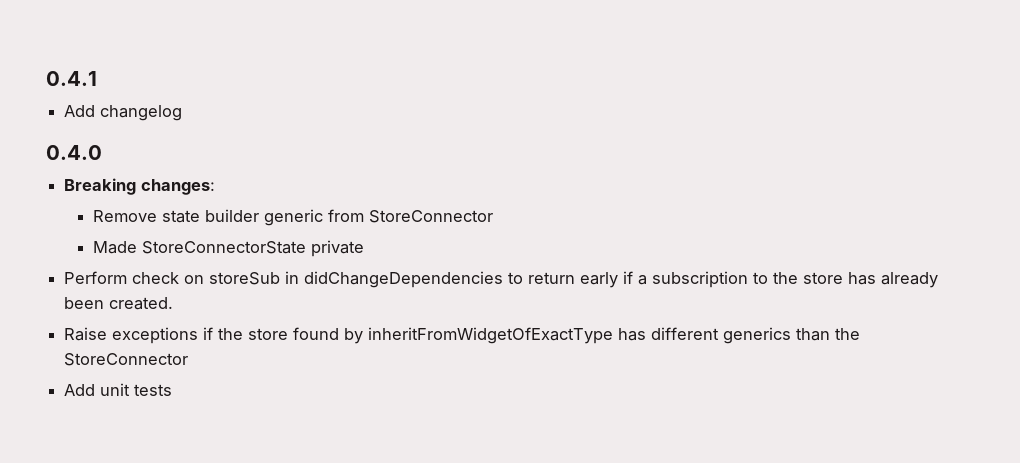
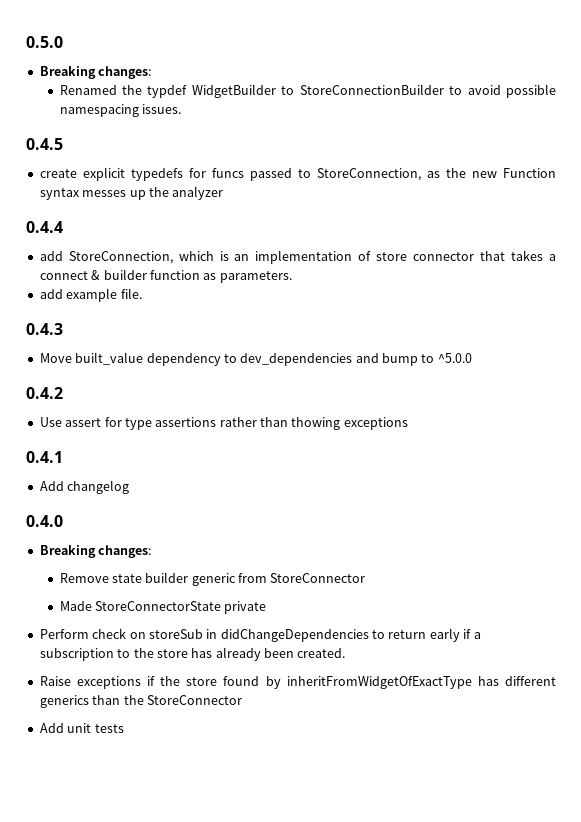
+ 0.5.0
+ Breaking changes:
+ Renamed the typdef WidgetBuilder to StoreConnectionBuilder to avoid possible namespacing issues.
+ 0.4.5
+ create explicit typedefs for funcs passed to StoreConnection, as the new Function syntax messes up the analyzer
+ 0.4.4
+ add StoreConnection, which is an implementation of store connector that takes a connect & builder function as parameters.
+ add example file.
+ 0.4.3
+ Move built_value dependency to dev_dependencies and bump to ^5.0.0
+ 0.4.2
+ Use assert for type assertions rather than thowing exceptions

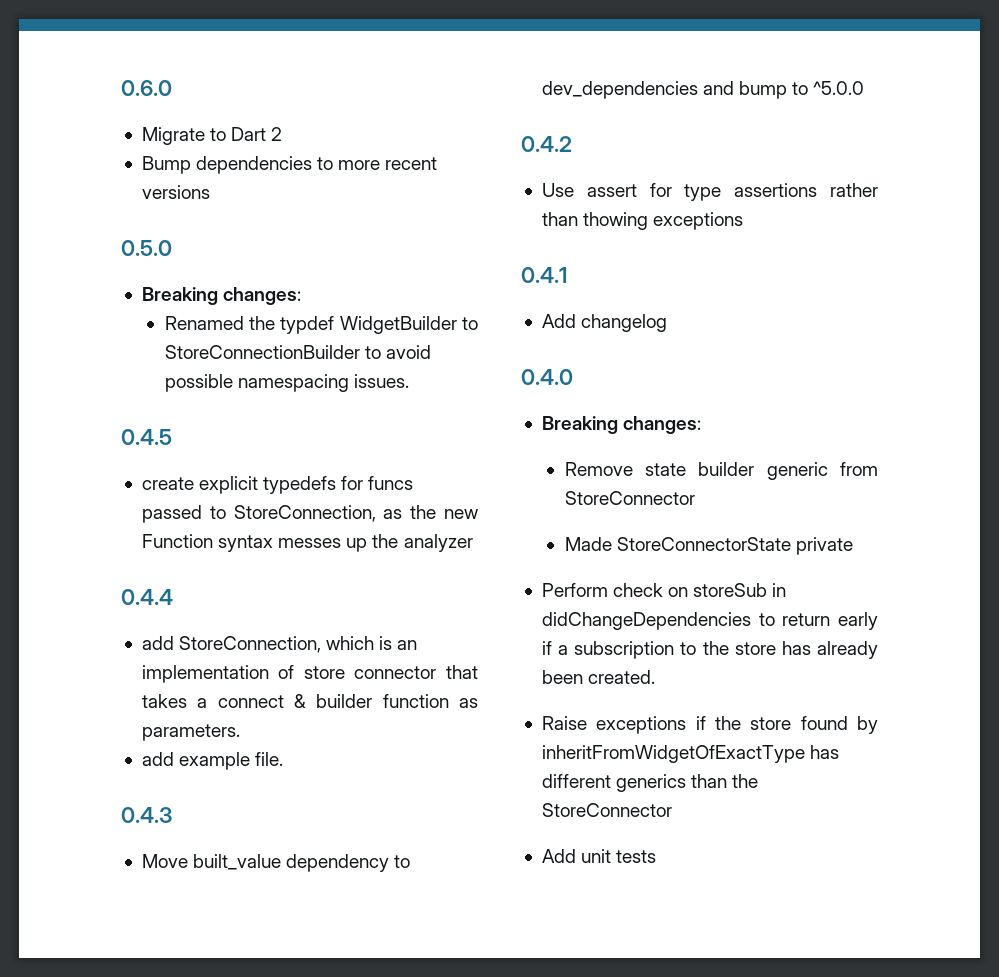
+ 0.6.0
+ Migrate to Dart 2
+ Bump dependencies to more recent versions

